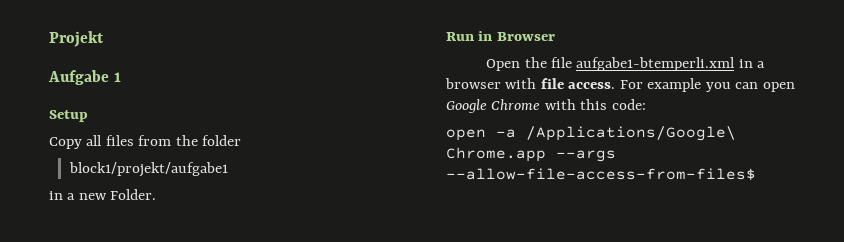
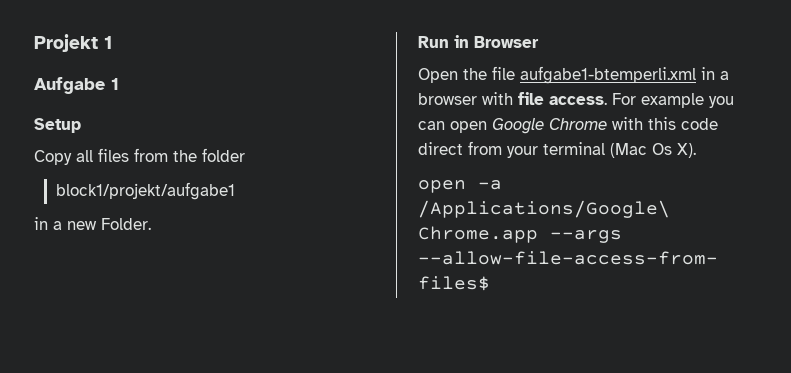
- Projekt
+ Projekt 1
- For example you can open Google Chrome with this code:
+ For example you can open Google Chrome with this code direct from your terminal (Mac Os X).

